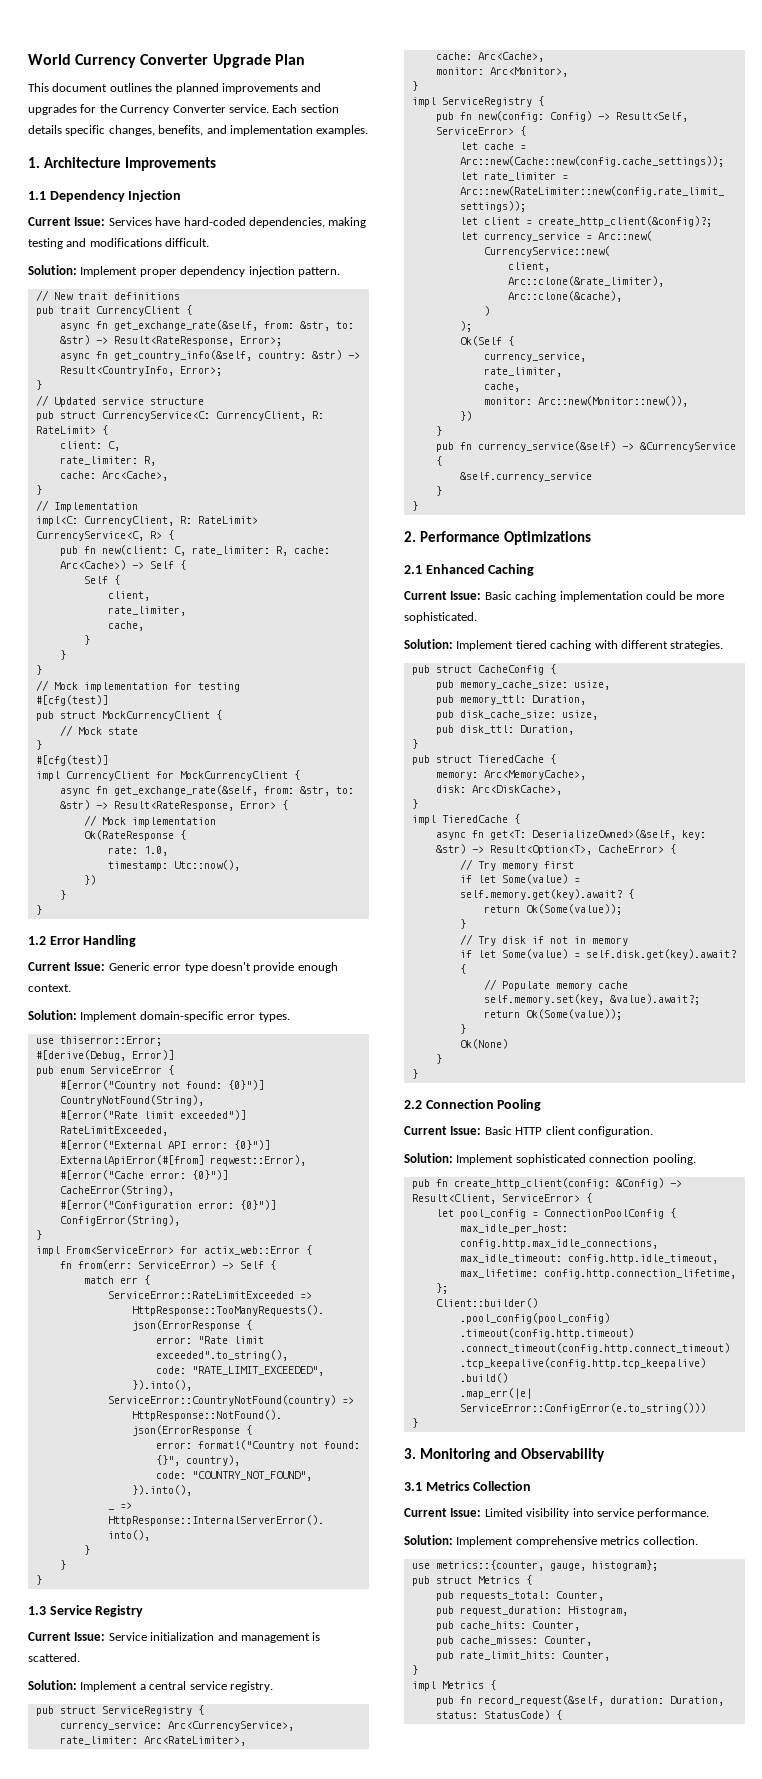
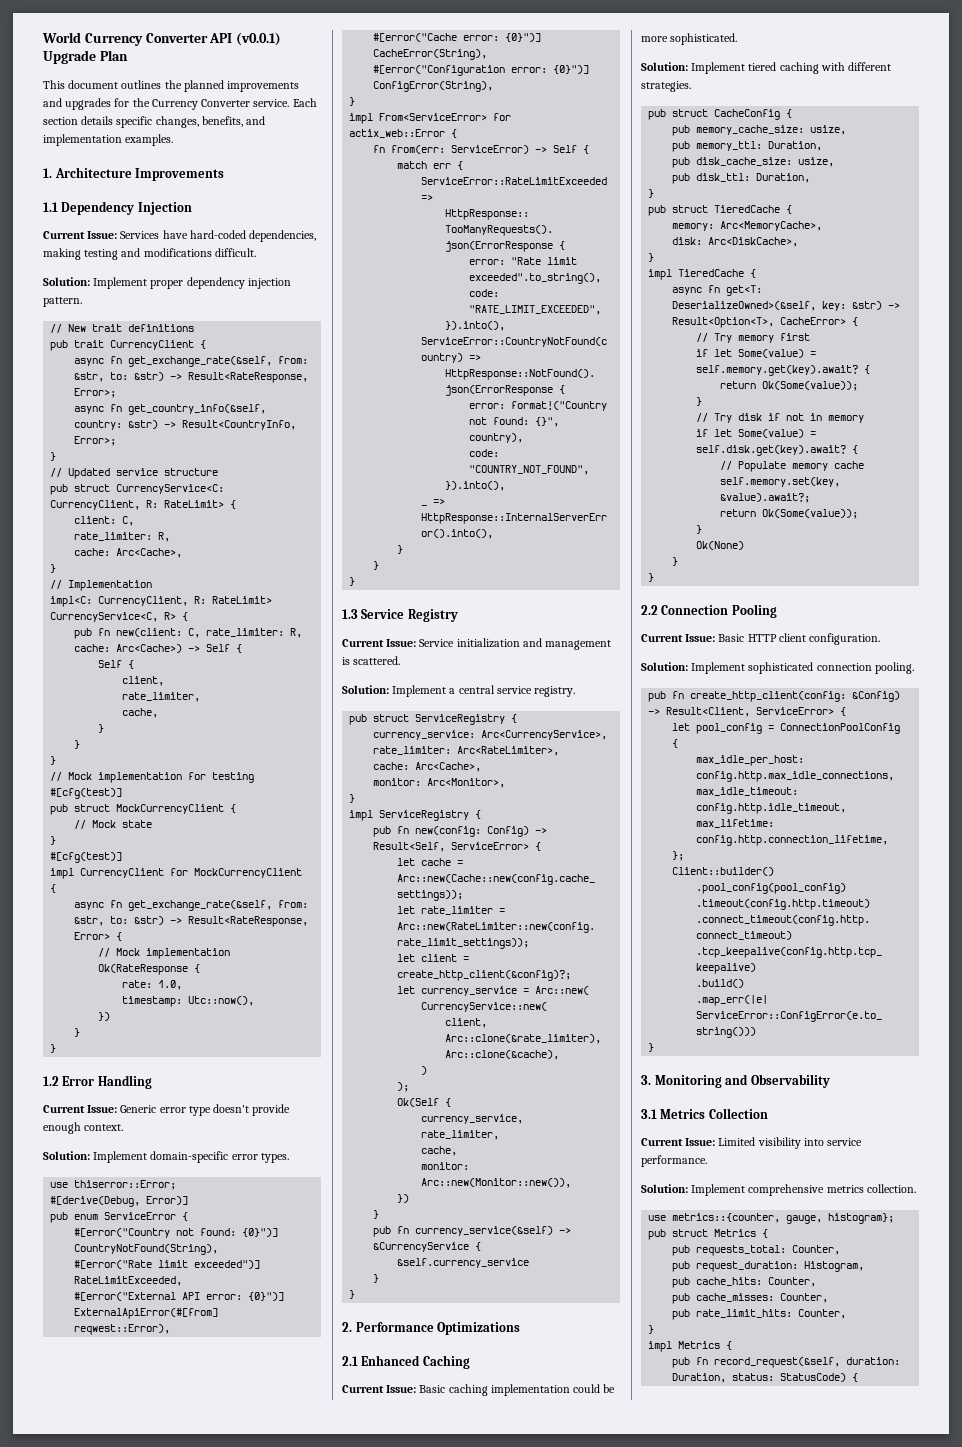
- World Currency Converter Upgrade Plan
+ World Currency Converter API (v0.0.1) Upgrade Plan

